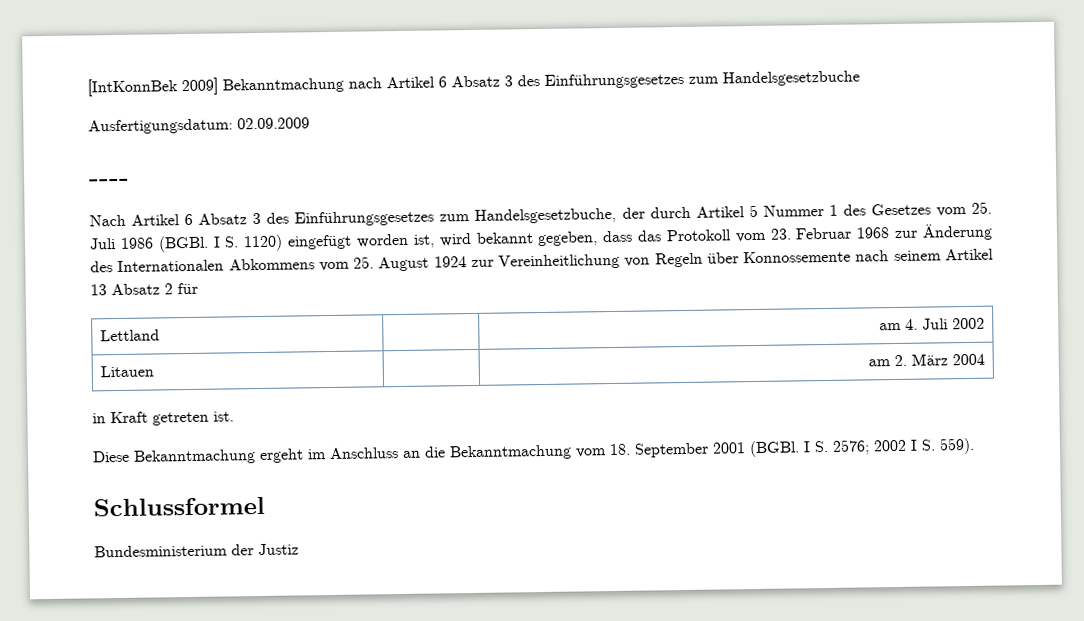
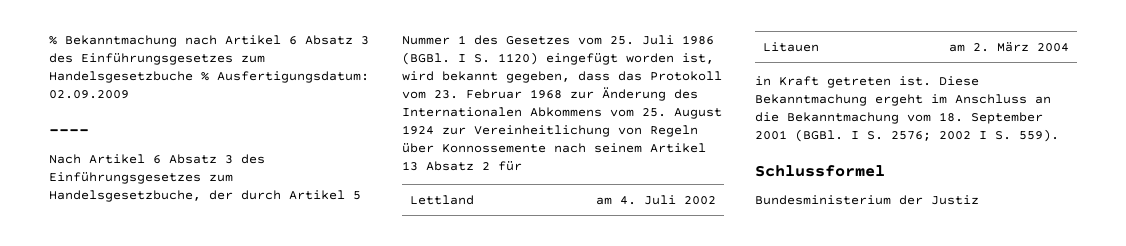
- [IntKonnBek 2009] Bekanntmachung nach Artikel 6 Absatz 3 des Einführungsgesetzes zum Handelsgesetzbuche
- Ausfertigungsdatum: 02.09.2009
+ % Bekanntmachung nach Artikel 6 Absatz 3 des Einführungsgesetzes zum Handelsgesetzbuche % Ausfertigungsdatum: 02.09.2009
- in Kraft getreten ist.
- Diese Bekanntmachung ergeht im Anschluss an die Bekanntmachung vom 18. September 2001 (BGBl.
+ in Kraft getreten ist. Diese Bekanntmachung ergeht im Anschluss an die Bekanntmachung vom 18. September 2001 (BGBl.

